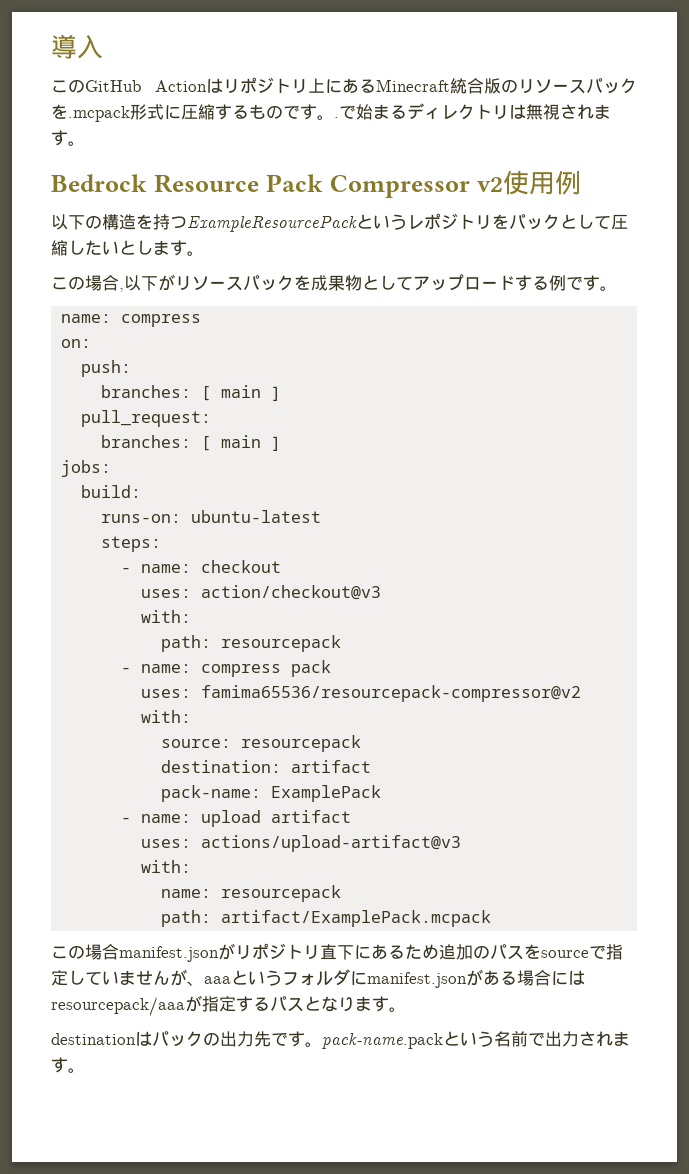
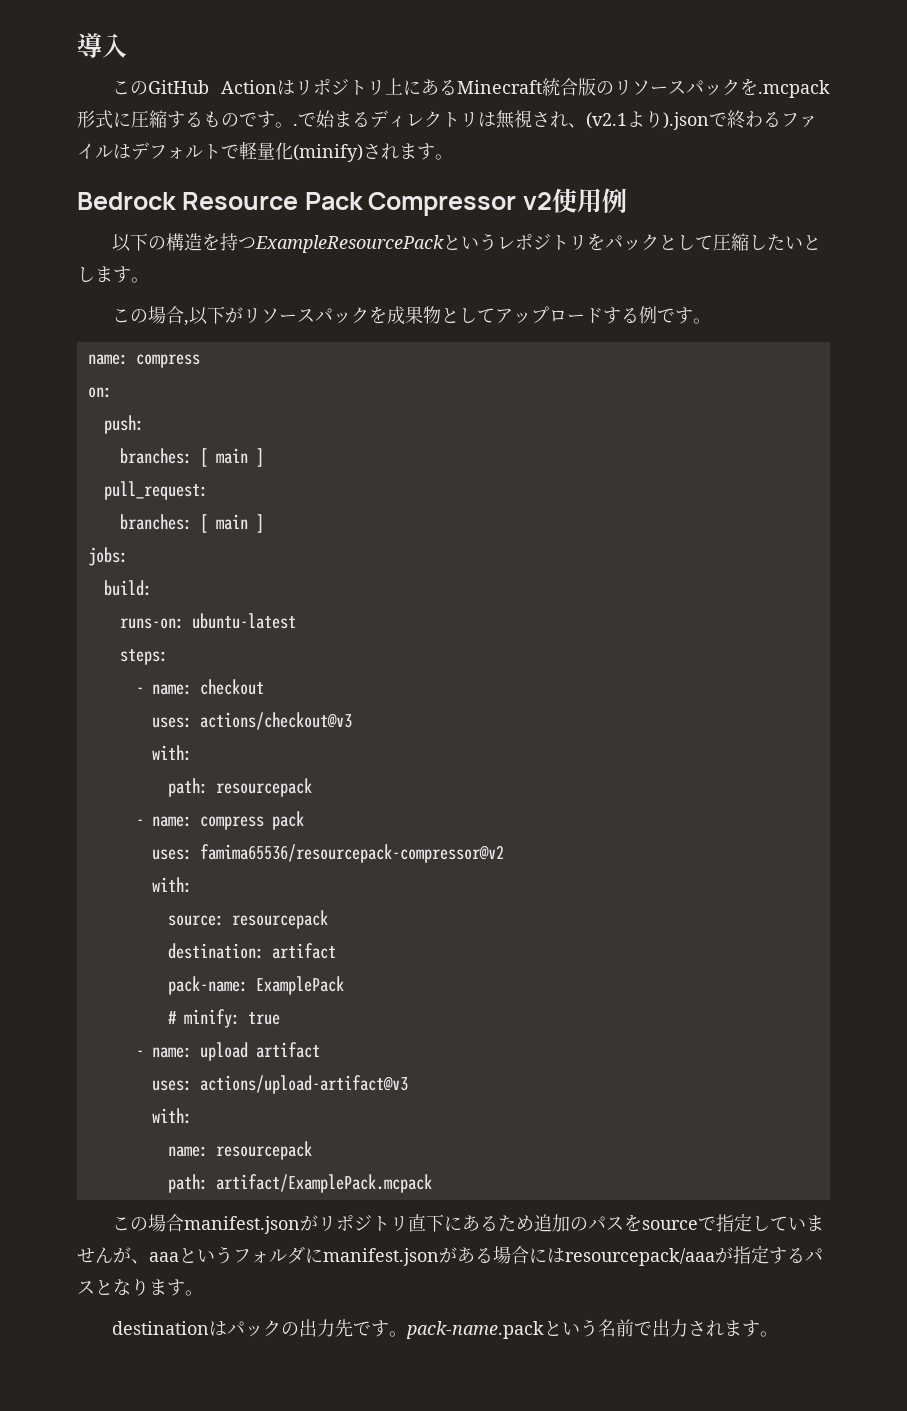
- で始まるディレクトリは無視されます。
+ で始まるディレクトリは無視され、(v2.1より).jsonで終わるファイルはデフォルトで軽量化(minify)されます。
- uses: action/checkout@v3
+ uses: actions/checkout@v3
+ # minify: true

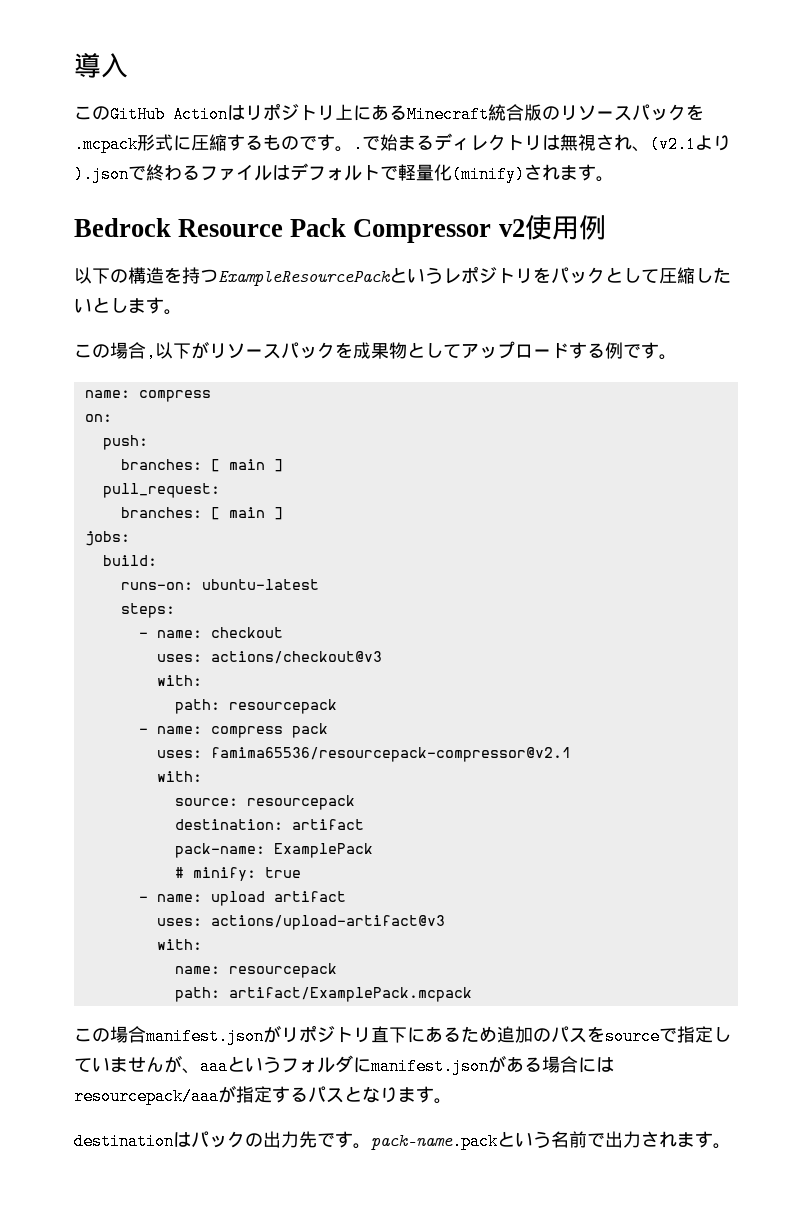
- uses: famima65536/resourcepack-compressor@v2
+ uses: famima65536/resourcepack-compressor@v2.1

